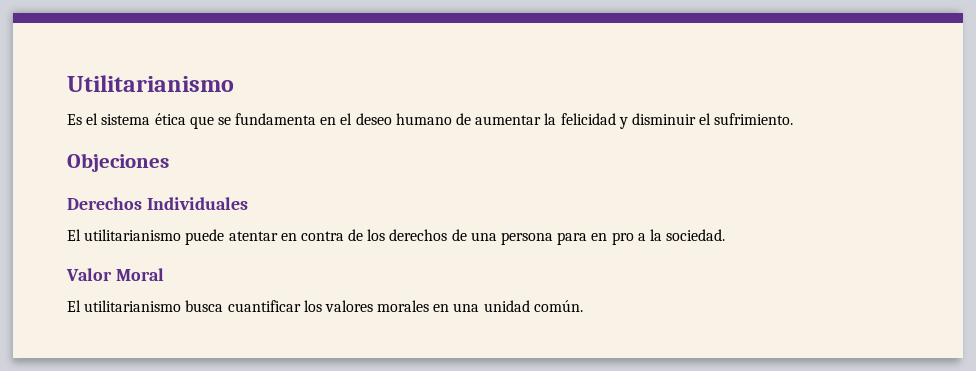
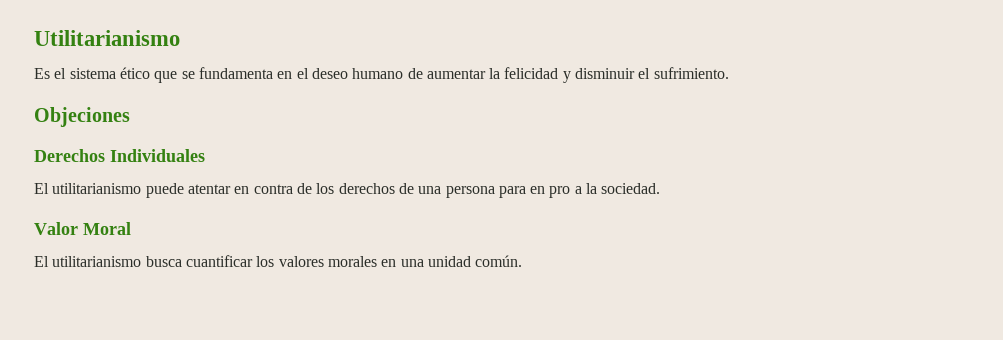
- Es el sistema ética que se fundamenta en el deseo humano de aumentar la felicidad y disminuir el sufrimiento.
+ Es el sistema ético que se fundamenta en el deseo humano de aumentar la felicidad y disminuir el sufrimiento.

